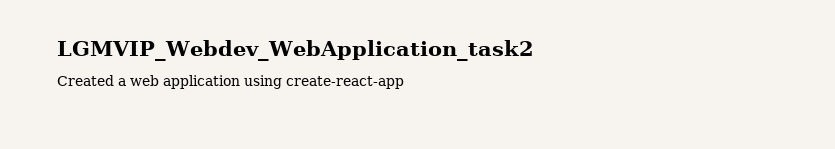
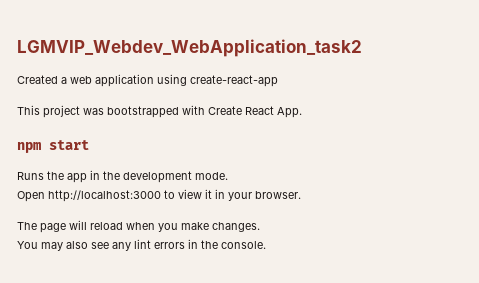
+ This project was bootstrapped with Create React App.
+ npm start
+ Runs the app in the development mode.
+ Open http://localhost:3000 to view it in your browser.
+ The page will reload when you make changes.
+ You may also see any lint errors in the console.

